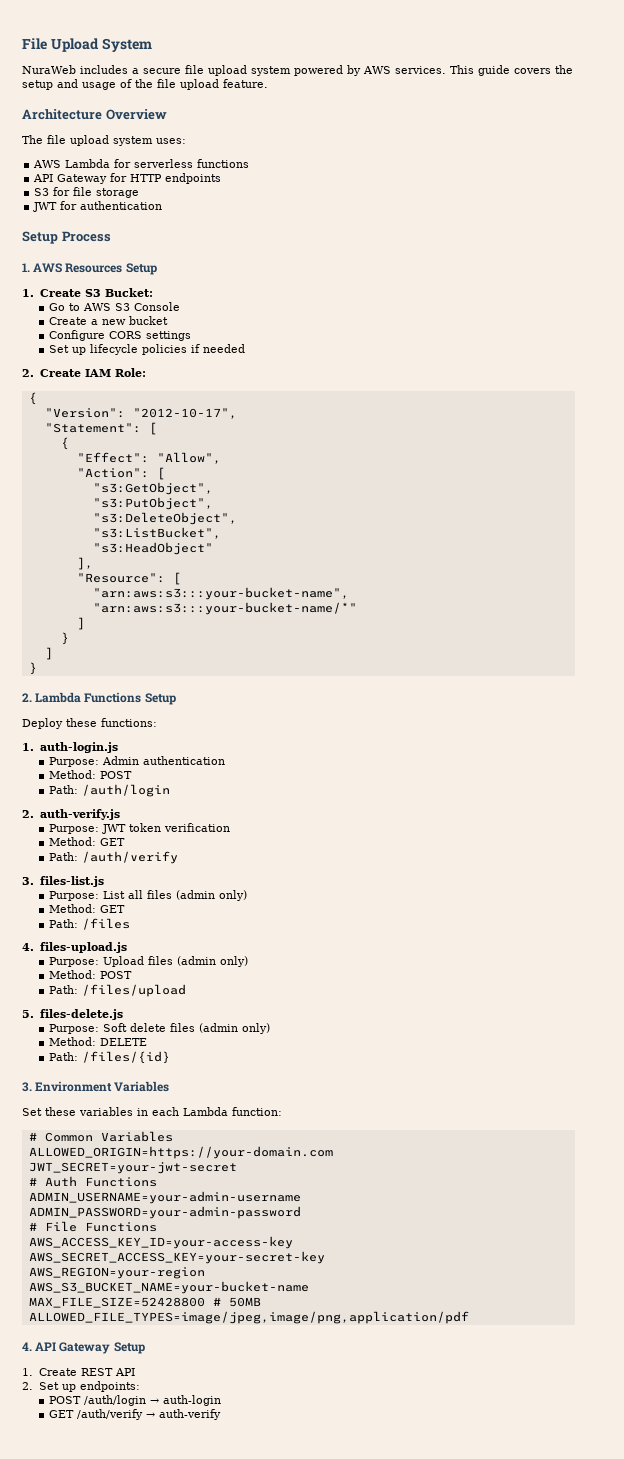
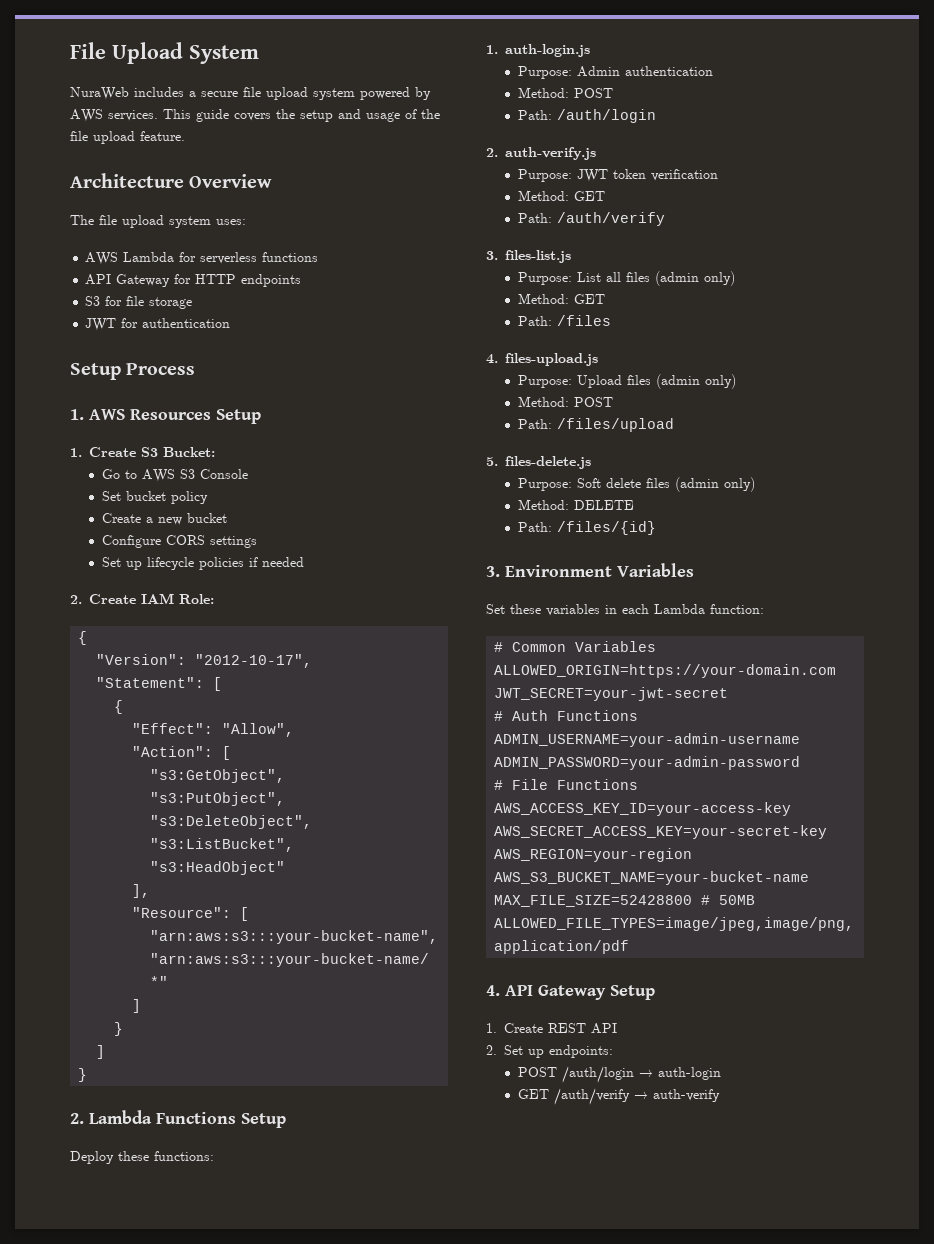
+ Set bucket policy

